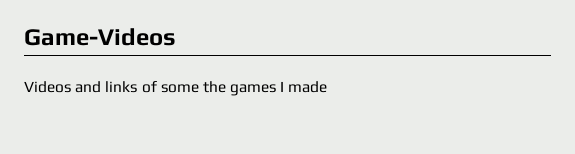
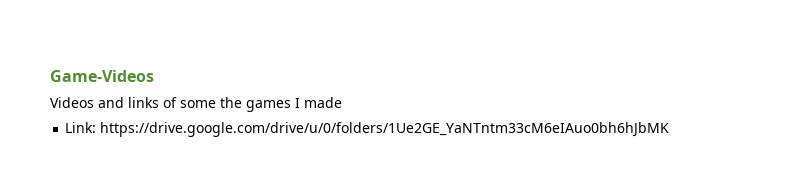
+ Link: https://drive.google.com/drive/u/0/folders/1Ue2GE_YaNTntm33cM6eIAuo0bh6hJbMK

